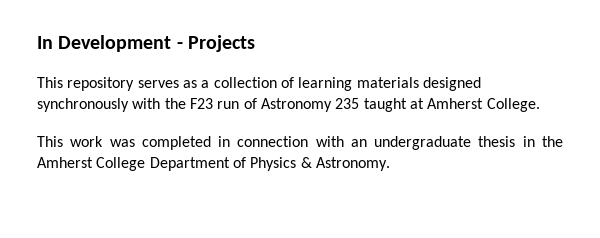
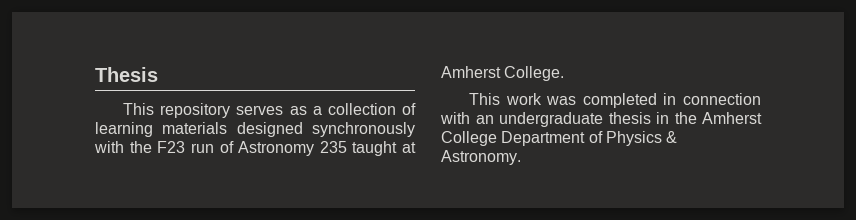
- In Development - Projects
+ Thesis

